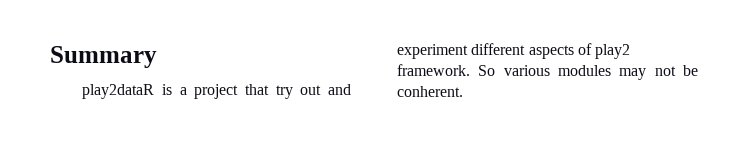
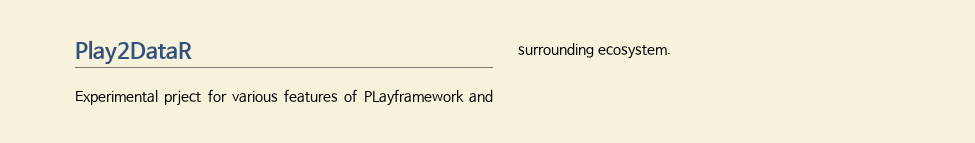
- Summary
- play2dataR is a project that try out and experiment different aspects of play2 framework. So various modules may not be conherent.
+ Play2DataR
+ Experimental prject for various features of PLayframework and surrounding ecosystem.

